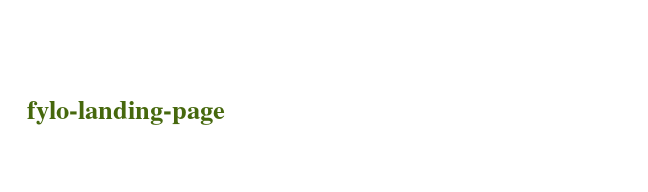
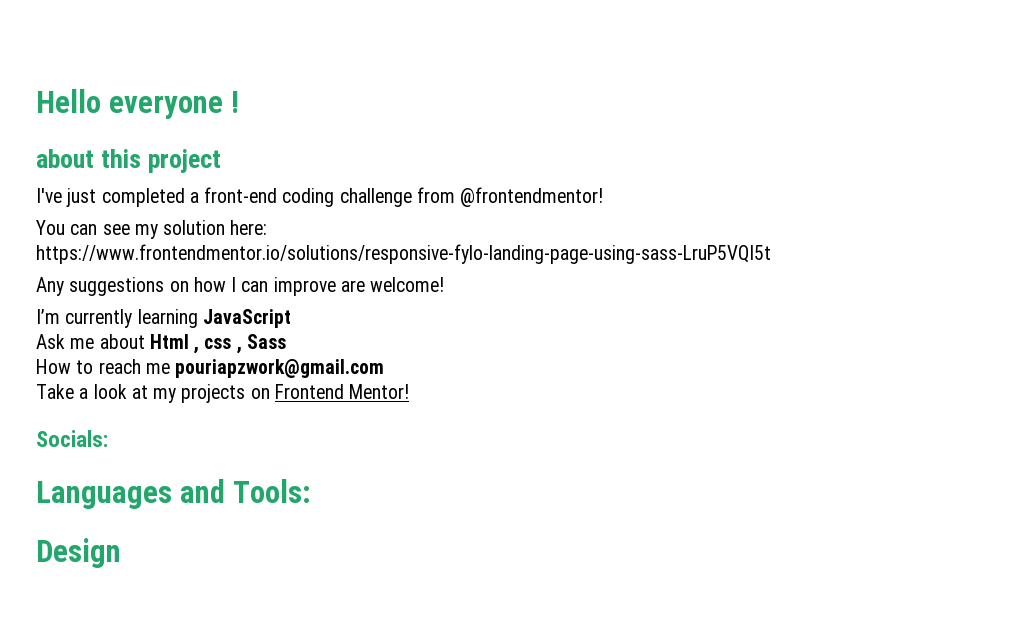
- fylo-landing-page
+ Hello everyone !
+ about this project
+ I've just completed a front-end coding challenge from @frontendmentor!
+ You can see my solution here: https://www.frontendmentor.io/solutions/responsive-fylo-landing-page-using-sass-LruP5VQI5t
+ Any suggestions on how I can improve are welcome!
+ I’m currently learning JavaScript
+ Ask me about Html , css , Sass
+ How to reach me pouriapzwork@gmail.com
+ Take a look at my projects on Frontend Mentor!
+ Socials:
+ Languages and Tools:
+ Design

